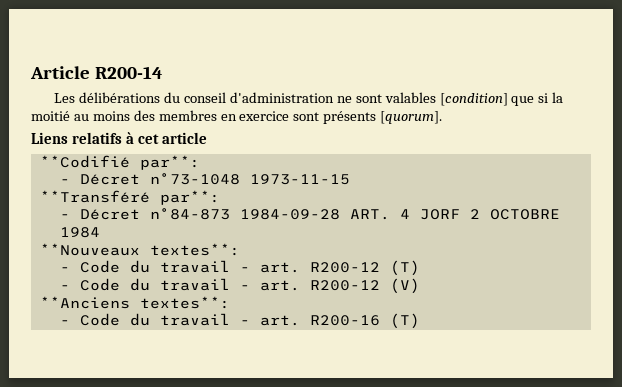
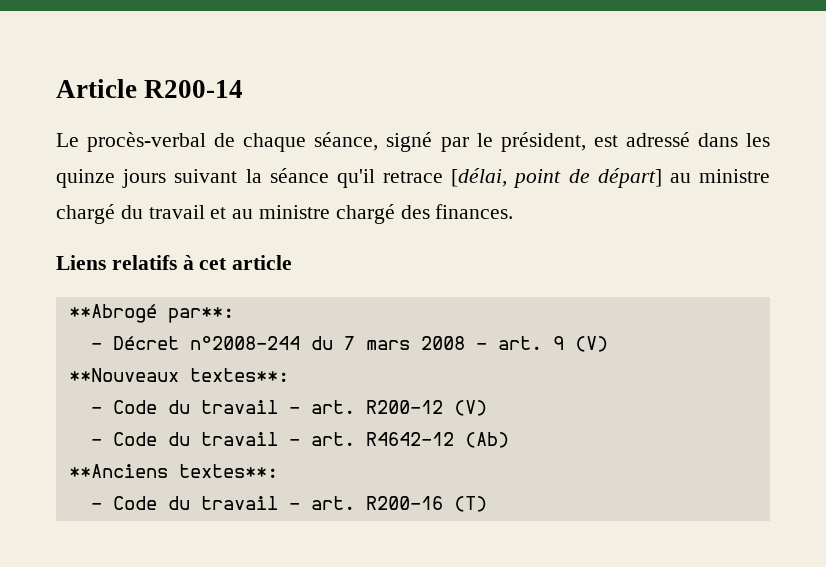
- Les délibérations du conseil d'administration ne sont valables [condition] que si la moitié au moins des membres en exercice sont présents [quorum].
+ Le procès-verbal de chaque séance, signé par le président, est adressé dans les quinze jours suivant la séance qu'il retrace [délai, point de départ] au ministre chargé du travail et au ministre chargé des finances.
- **Codifié par**:
- - Décret n°73-1048 1973-11-15
- **Transféré par**:
- - Décret n°84-873 1984-09-28 ART. 4 JORF 2 OCTOBRE 1984
+ **Abrogé par**:
+ - Décret n°2008-244 du 7 mars 2008 - art. 9 (V)
- - Code du travail - art. R200-12 (T)
  - Code du travail - art. R200-12 (V)
+ - Code du travail - art. R4642-12 (Ab)

